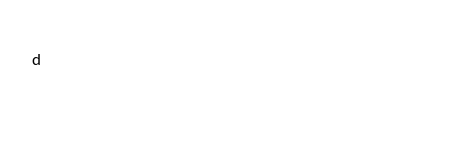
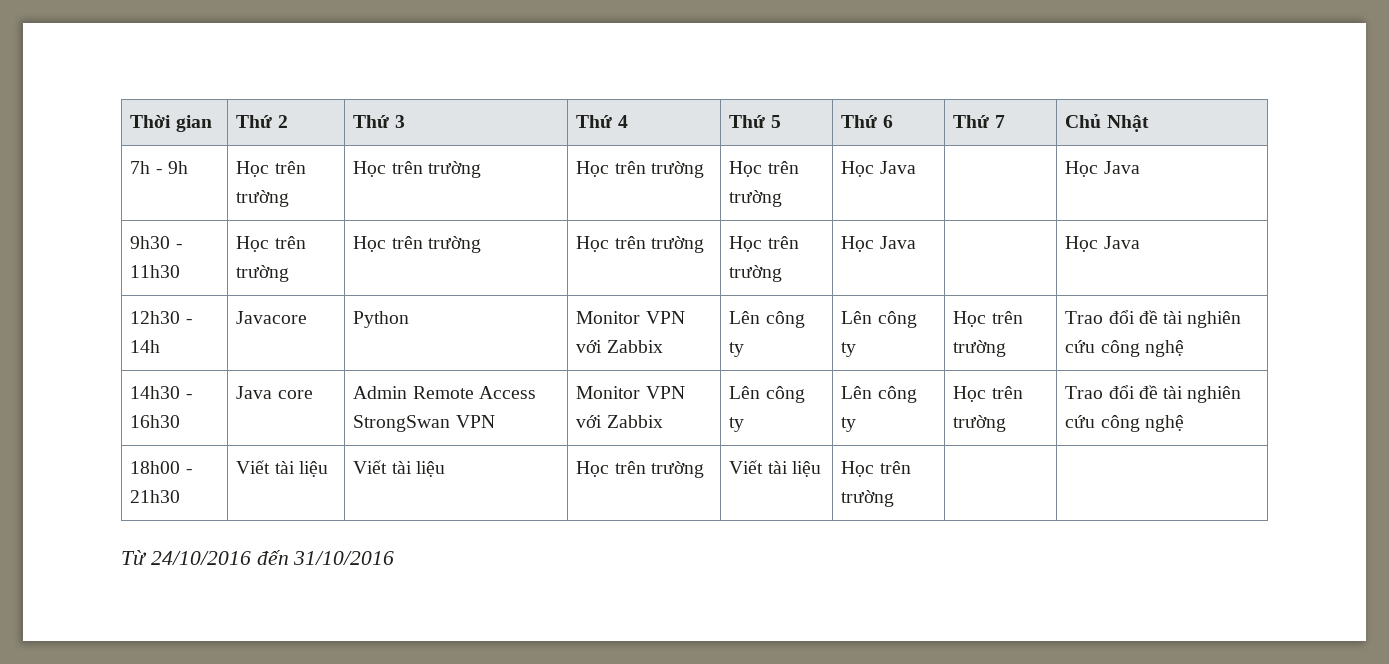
- d
+ Thời gian | Thứ 2 | Thứ 3 | Thứ 4 | Thứ 5 | Thứ 6 | Thứ 7 | Chủ Nhật
+ 7h - 9h | Học trên trường | Học trên trường | Học trên trường | Học trên trường | Học Java | | Học Java
+ 9h30 - 11h30 | Học trên trường | Học trên trường | Học trên trường | Học trên trường | Học Java | | Học Java
+ 12h30 - 14h | Javacore | Python | Monitor VPN với Zabbix | Lên công ty | Lên công ty | Học trên trường | Trao đổi đề tài nghiên cứu công nghệ
+ 14h30 - 16h30 | Java core | Admin Remote Access StrongSwan VPN | Monitor VPN với Zabbix | Lên công ty | Lên công ty | Học trên trường | Trao đổi đề tài nghiên cứu công nghệ
+ 18h00 - 21h30 | Viết tài liệu | Viết tài liệu | Học trên trường | Viết tài liệu | Học trên trường | |
+ Từ 24/10/2016 đến 31/10/2016

